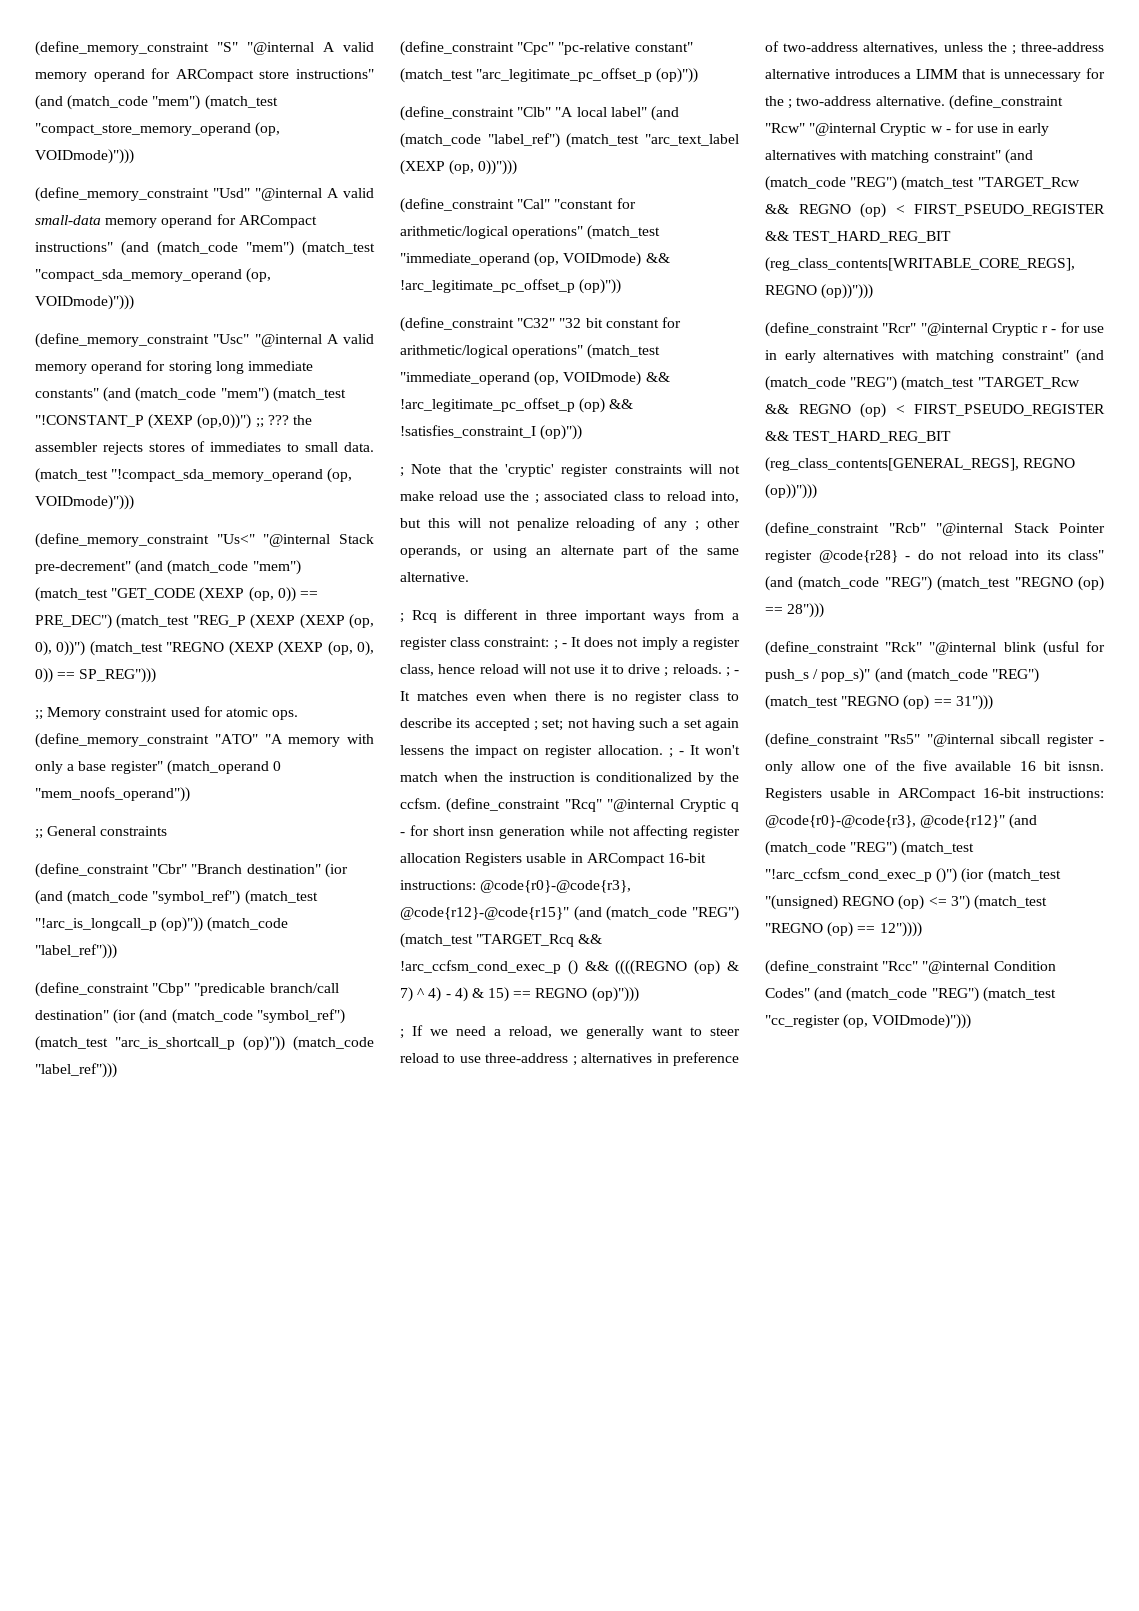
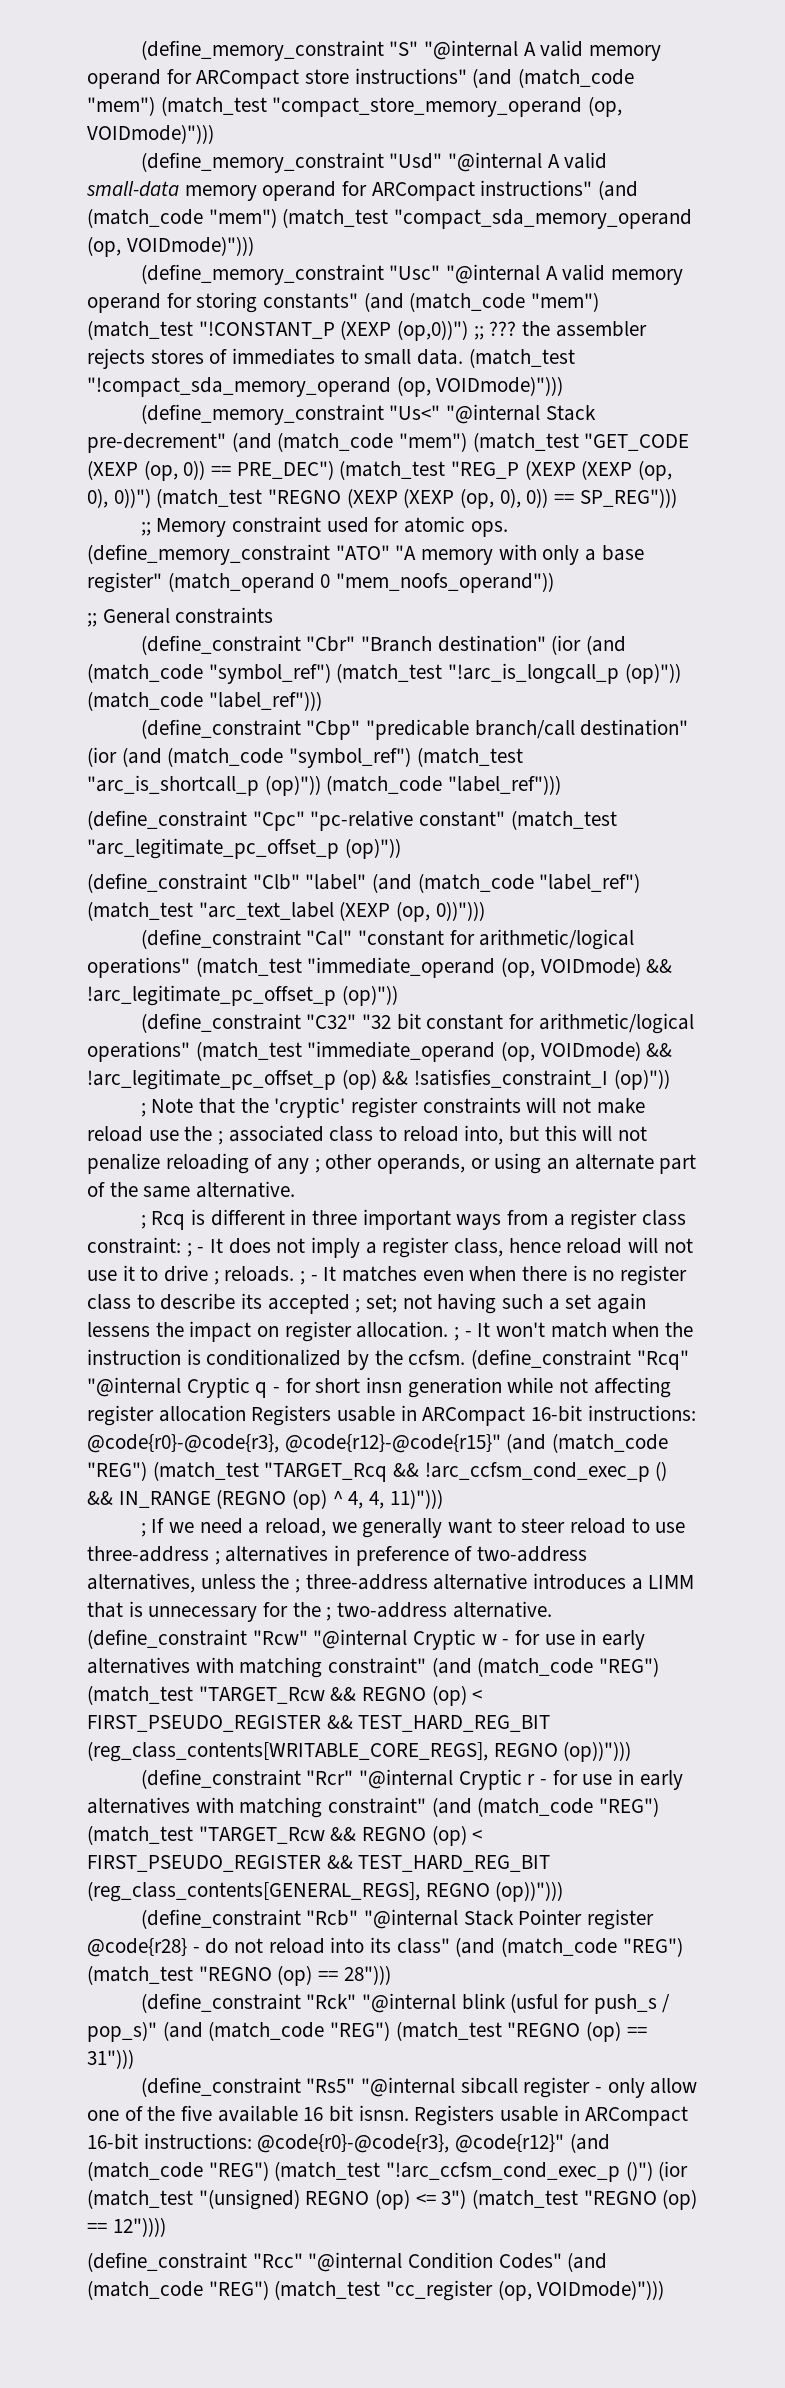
- (define_memory_constraint "Usc" "@internal A valid memory operand for storing long immediate constants" (and (match_code "mem") (match_test "!CONSTANT_P (XEXP (op,0))") ;; ??? the assembler rejects stores of immediates to small data.
+ (define_memory_constraint "Usc" "@internal A valid memory operand for storing constants" (and (match_code "mem") (match_test "!CONSTANT_P (XEXP (op,0))") ;; ??? the assembler rejects stores of immediates to small data.
- (define_constraint "Clb" "A local label" (and (match_code "label_ref") (match_test "arc_text_label (XEXP (op, 0))")))
+ (define_constraint "Clb" "label" (and (match_code "label_ref") (match_test "arc_text_label (XEXP (op, 0))")))
- (define_constraint "Rcq" "@internal Cryptic q - for short insn generation while not affecting register allocation Registers usable in ARCompact 16-bit instructions: @code{r0}-@code{r3}, @code{r12}-@code{r15}" (and (match_code "REG") (match_test "TARGET_Rcq && !arc_ccfsm_cond_exec_p () && ((((REGNO (op) & 7) ^ 4) - 4) & 15) == REGNO (op)")))
+ (define_constraint "Rcq" "@internal Cryptic q - for short insn generation while not affecting register allocation Registers usable in ARCompact 16-bit instructions: @code{r0}-@code{r3}, @code{r12}-@code{r15}" (and (match_code "REG") (match_test "TARGET_Rcq && !arc_ccfsm_cond_exec_p () && IN_RANGE (REGNO (op) ^ 4, 4, 11)")))

